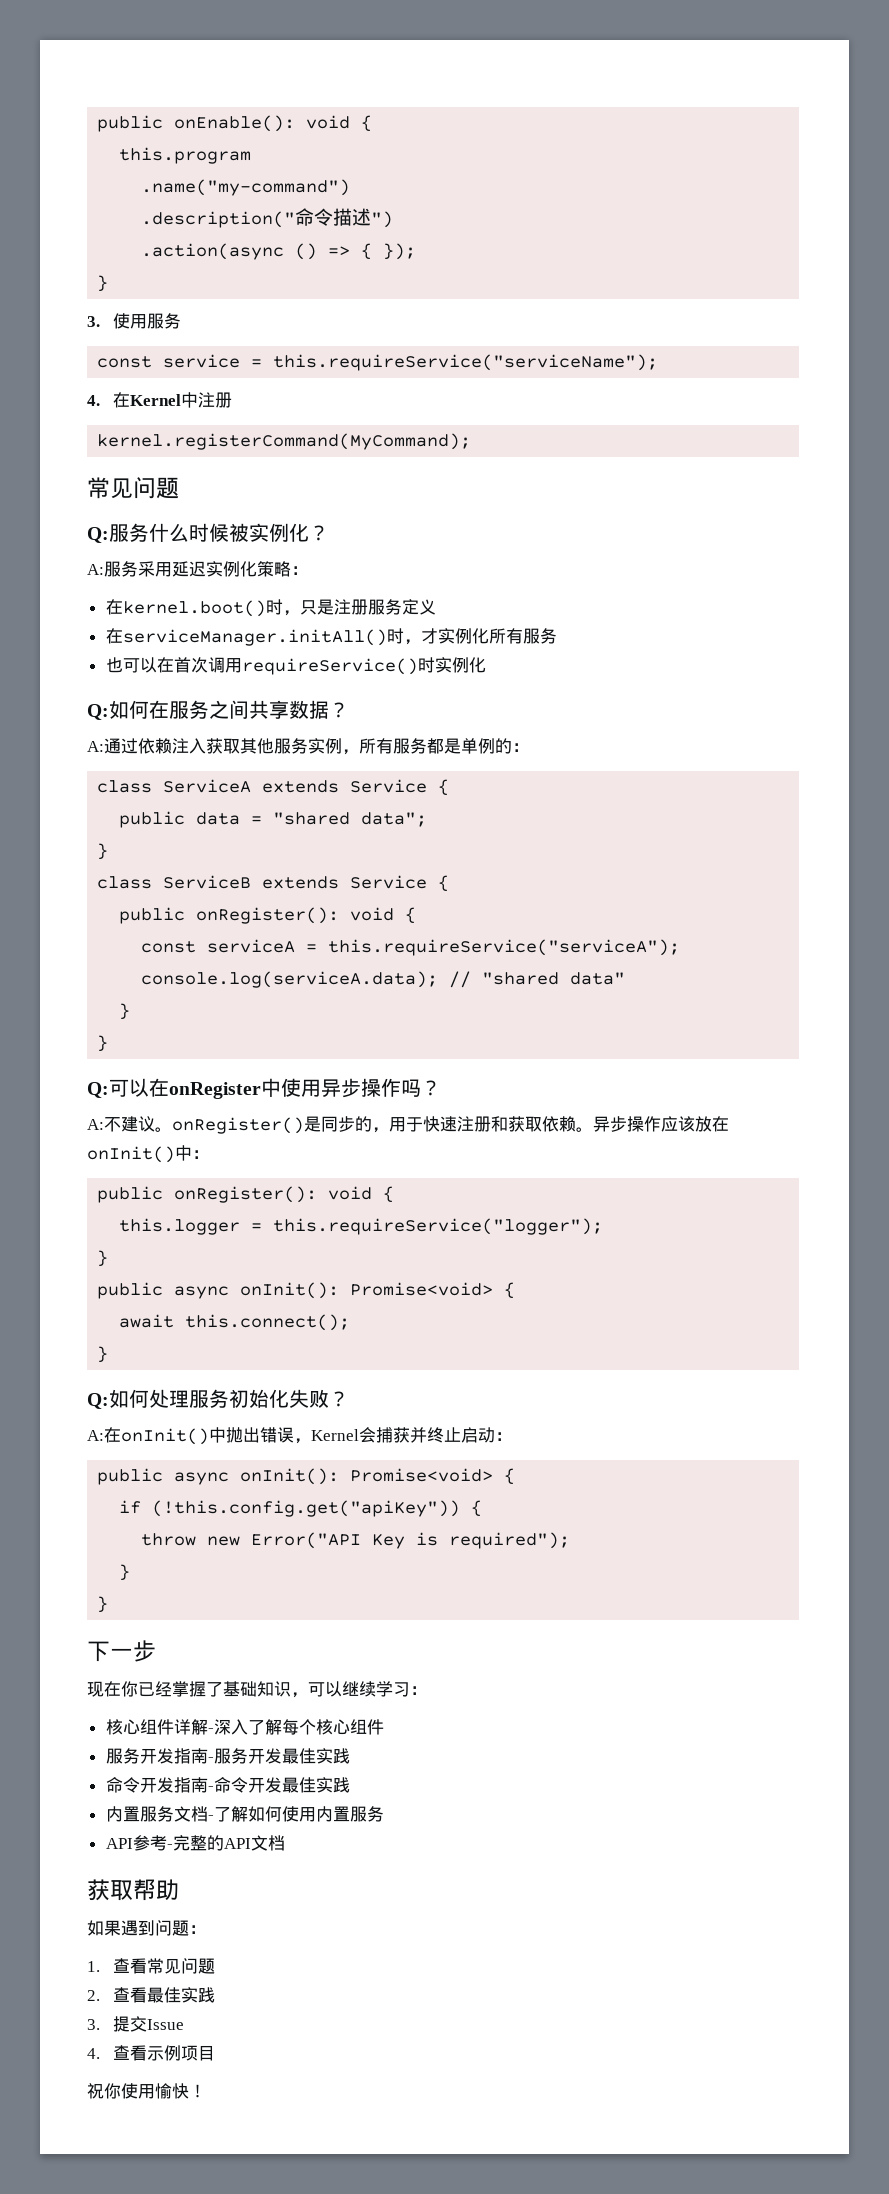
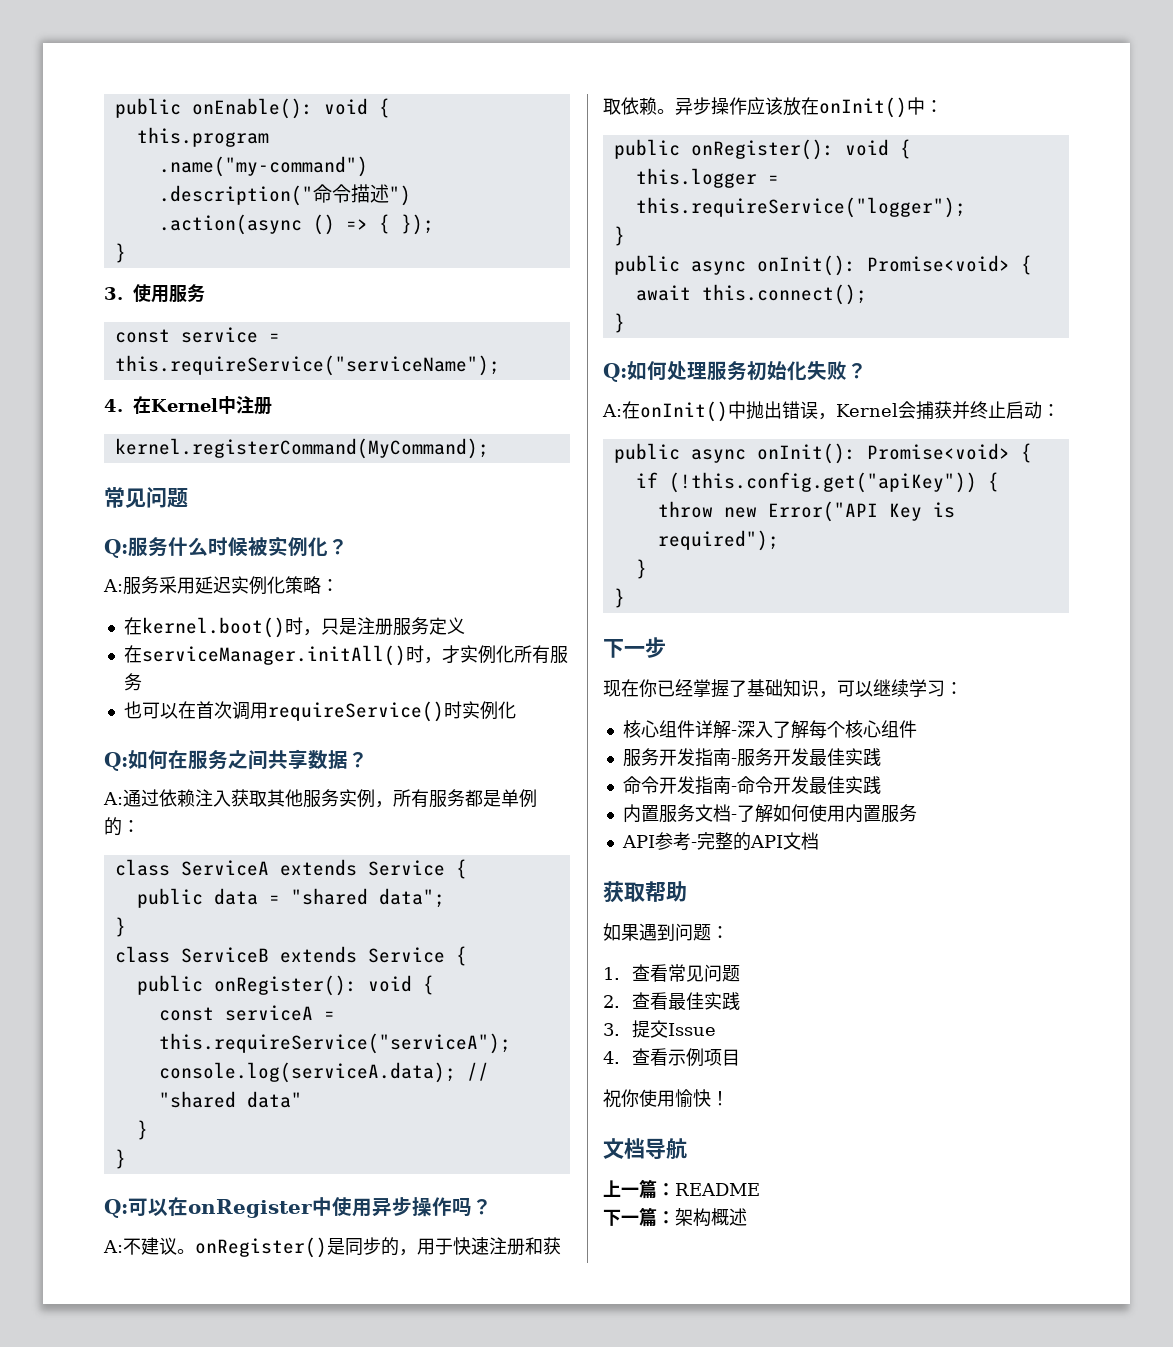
+ 文档导航
+ 上一篇：README
+ 下一篇：架构概述

